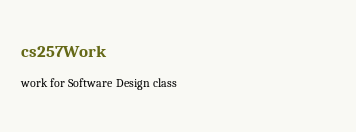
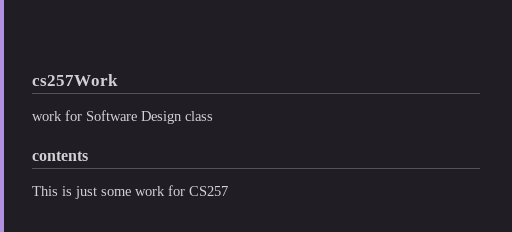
+ contents
+ This is just some work for CS257

